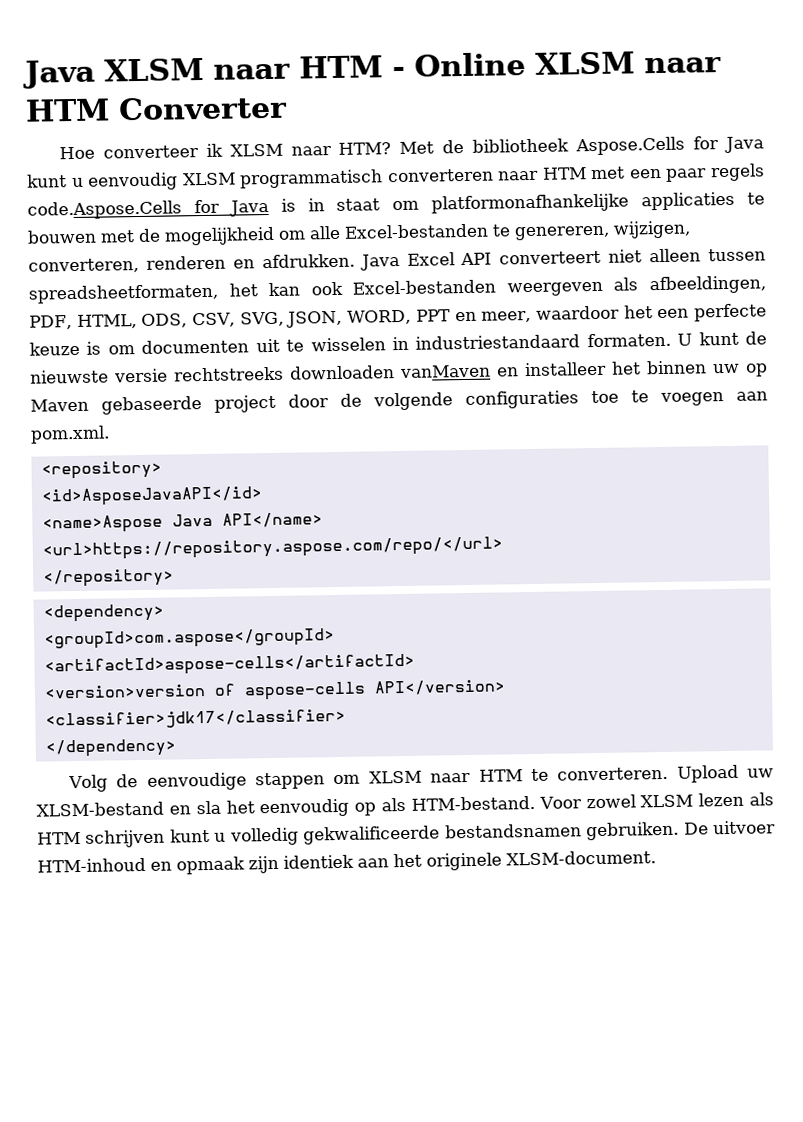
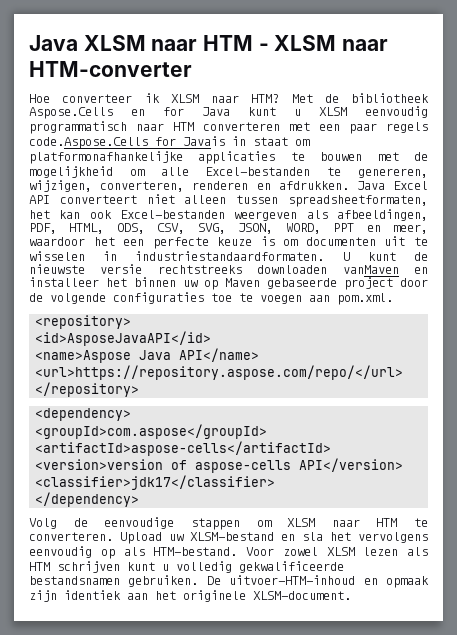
- Java XLSM naar HTM - Online XLSM naar HTM Converter
+ Java XLSM naar HTM - XLSM naar HTM-converter
- Met de bibliotheek Aspose.Cells for Java kunt u eenvoudig XLSM programmatisch converteren naar HTM met een paar regels code.Aspose.Cells for Java is in staat om platformonafhankelijke applicaties te bouwen met de mogelijkheid om alle Excel-bestanden te genereren, wijzigen, converteren, renderen en afdrukken.
+ Met de bibliotheek Aspose.Cells en for Java kunt u XLSM eenvoudig programmatisch naar HTM converteren met een paar regels code.Aspose.Cells for Javais in staat om platformonafhankelijke applicaties te bouwen met de mogelijkheid om alle Excel-bestanden te genereren, wijzigen, converteren, renderen en afdrukken.
- Java Excel API converteert niet alleen tussen spreadsheetformaten, het kan ook Excel-bestanden weergeven als afbeeldingen, PDF, HTML, ODS, CSV, SVG, JSON, WORD, PPT en meer, waardoor het een perfecte keuze is om documenten uit te wisselen in industriestandaard formaten.
+ Java Excel API converteert niet alleen tussen spreadsheetformaten, het kan ook Excel-bestanden weergeven als afbeeldingen, PDF, HTML, ODS, CSV, SVG, JSON, WORD, PPT en meer, waardoor het een perfecte keuze is om documenten uit te wisselen in industriestandaardformaten.
- Upload uw XLSM-bestand en sla het eenvoudig op als HTM-bestand.
+ Upload uw XLSM-bestand en sla het vervolgens eenvoudig op als HTM-bestand.
- De uitvoer HTM-inhoud en opmaak zijn identiek aan het originele XLSM-document.
+ De uitvoer-HTM-inhoud en opmaak zijn identiek aan het originele XLSM-document.

